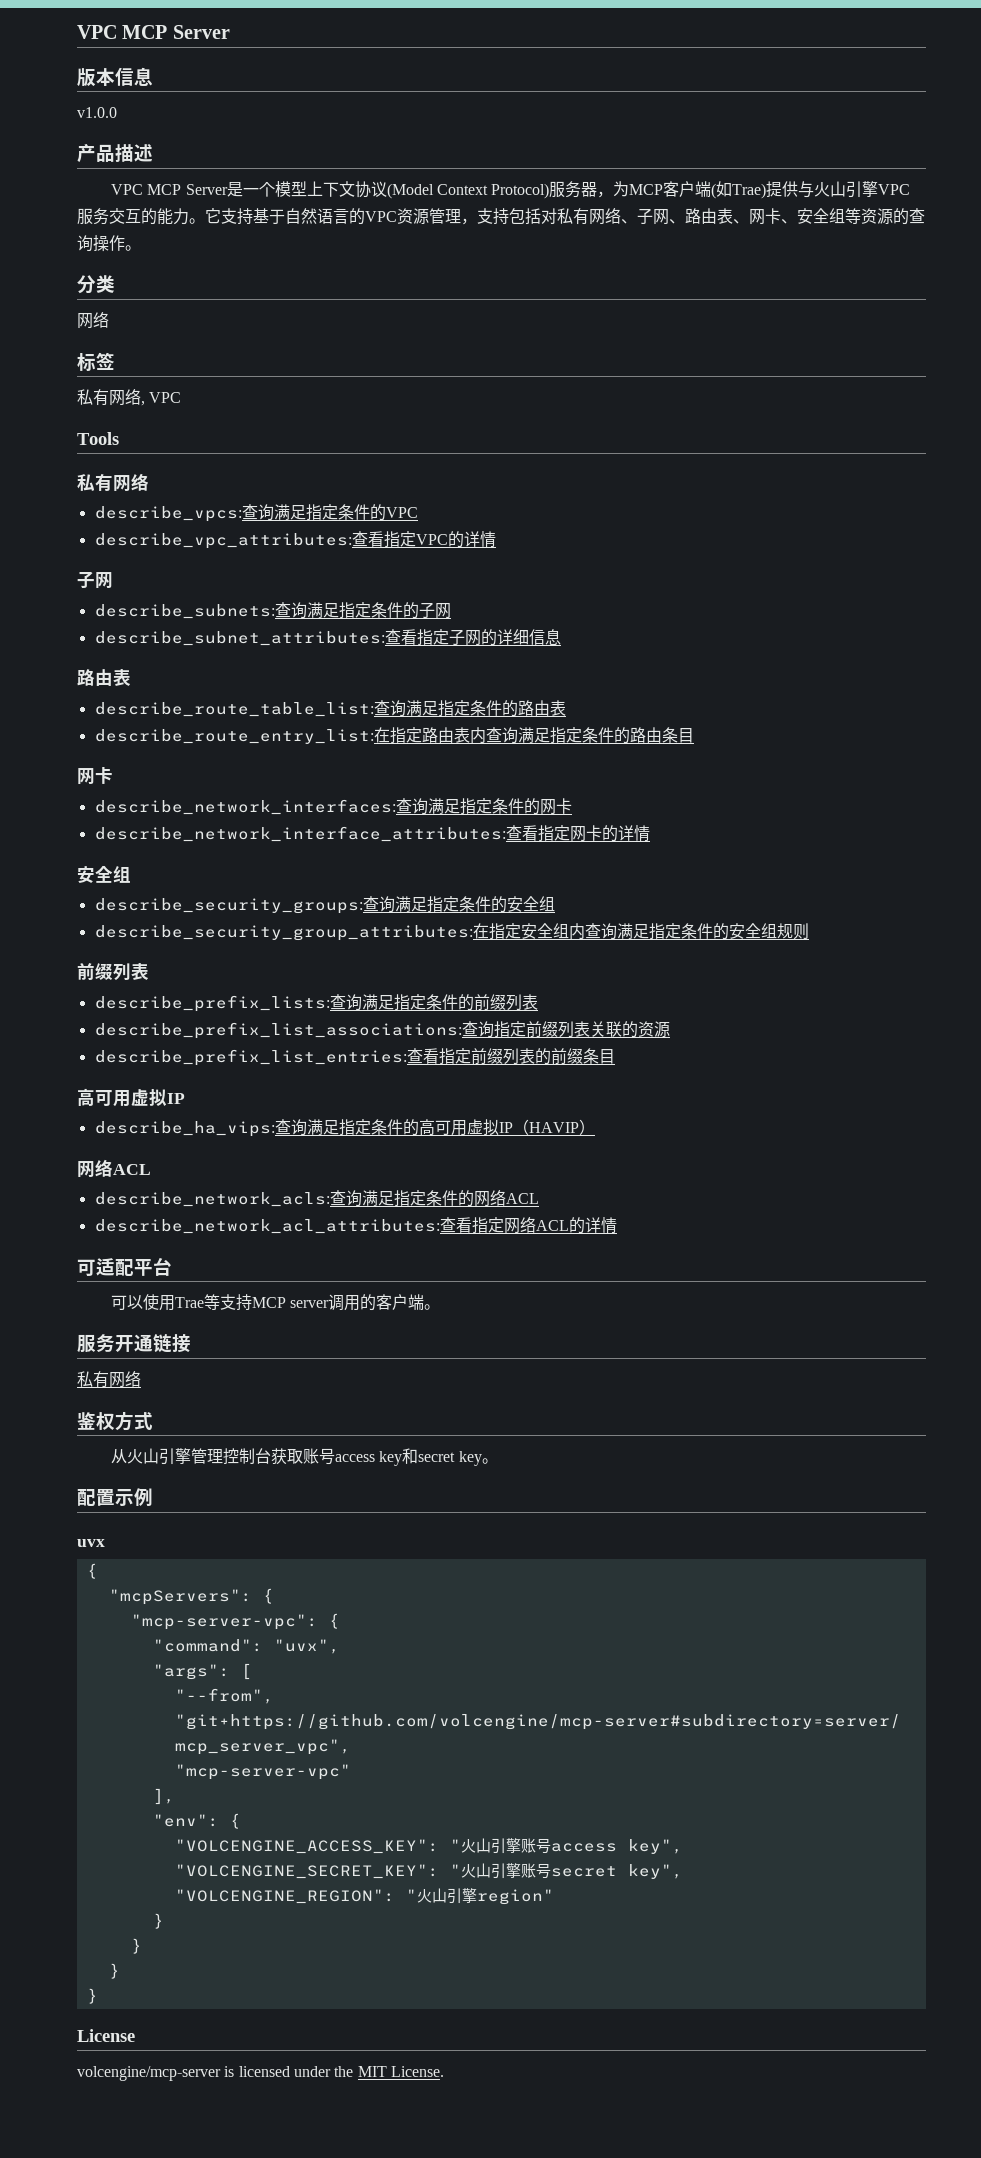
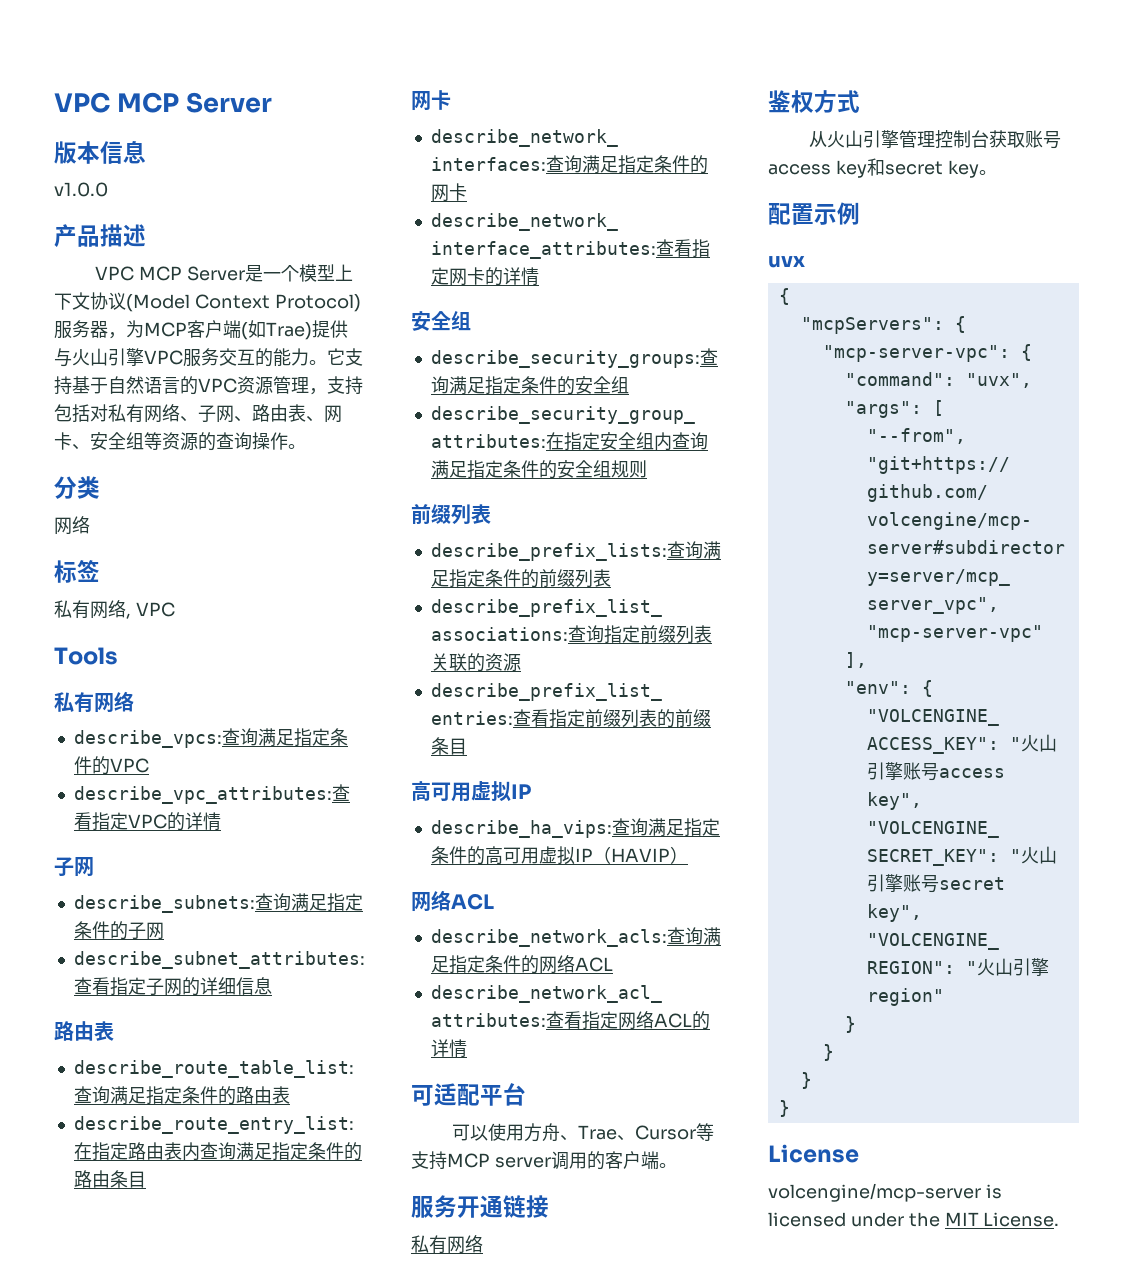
- 可以使用Trae等支持MCP server调用的客户端。
+ 可以使用方舟、Trae、Cursor等支持MCP server调用的客户端。

